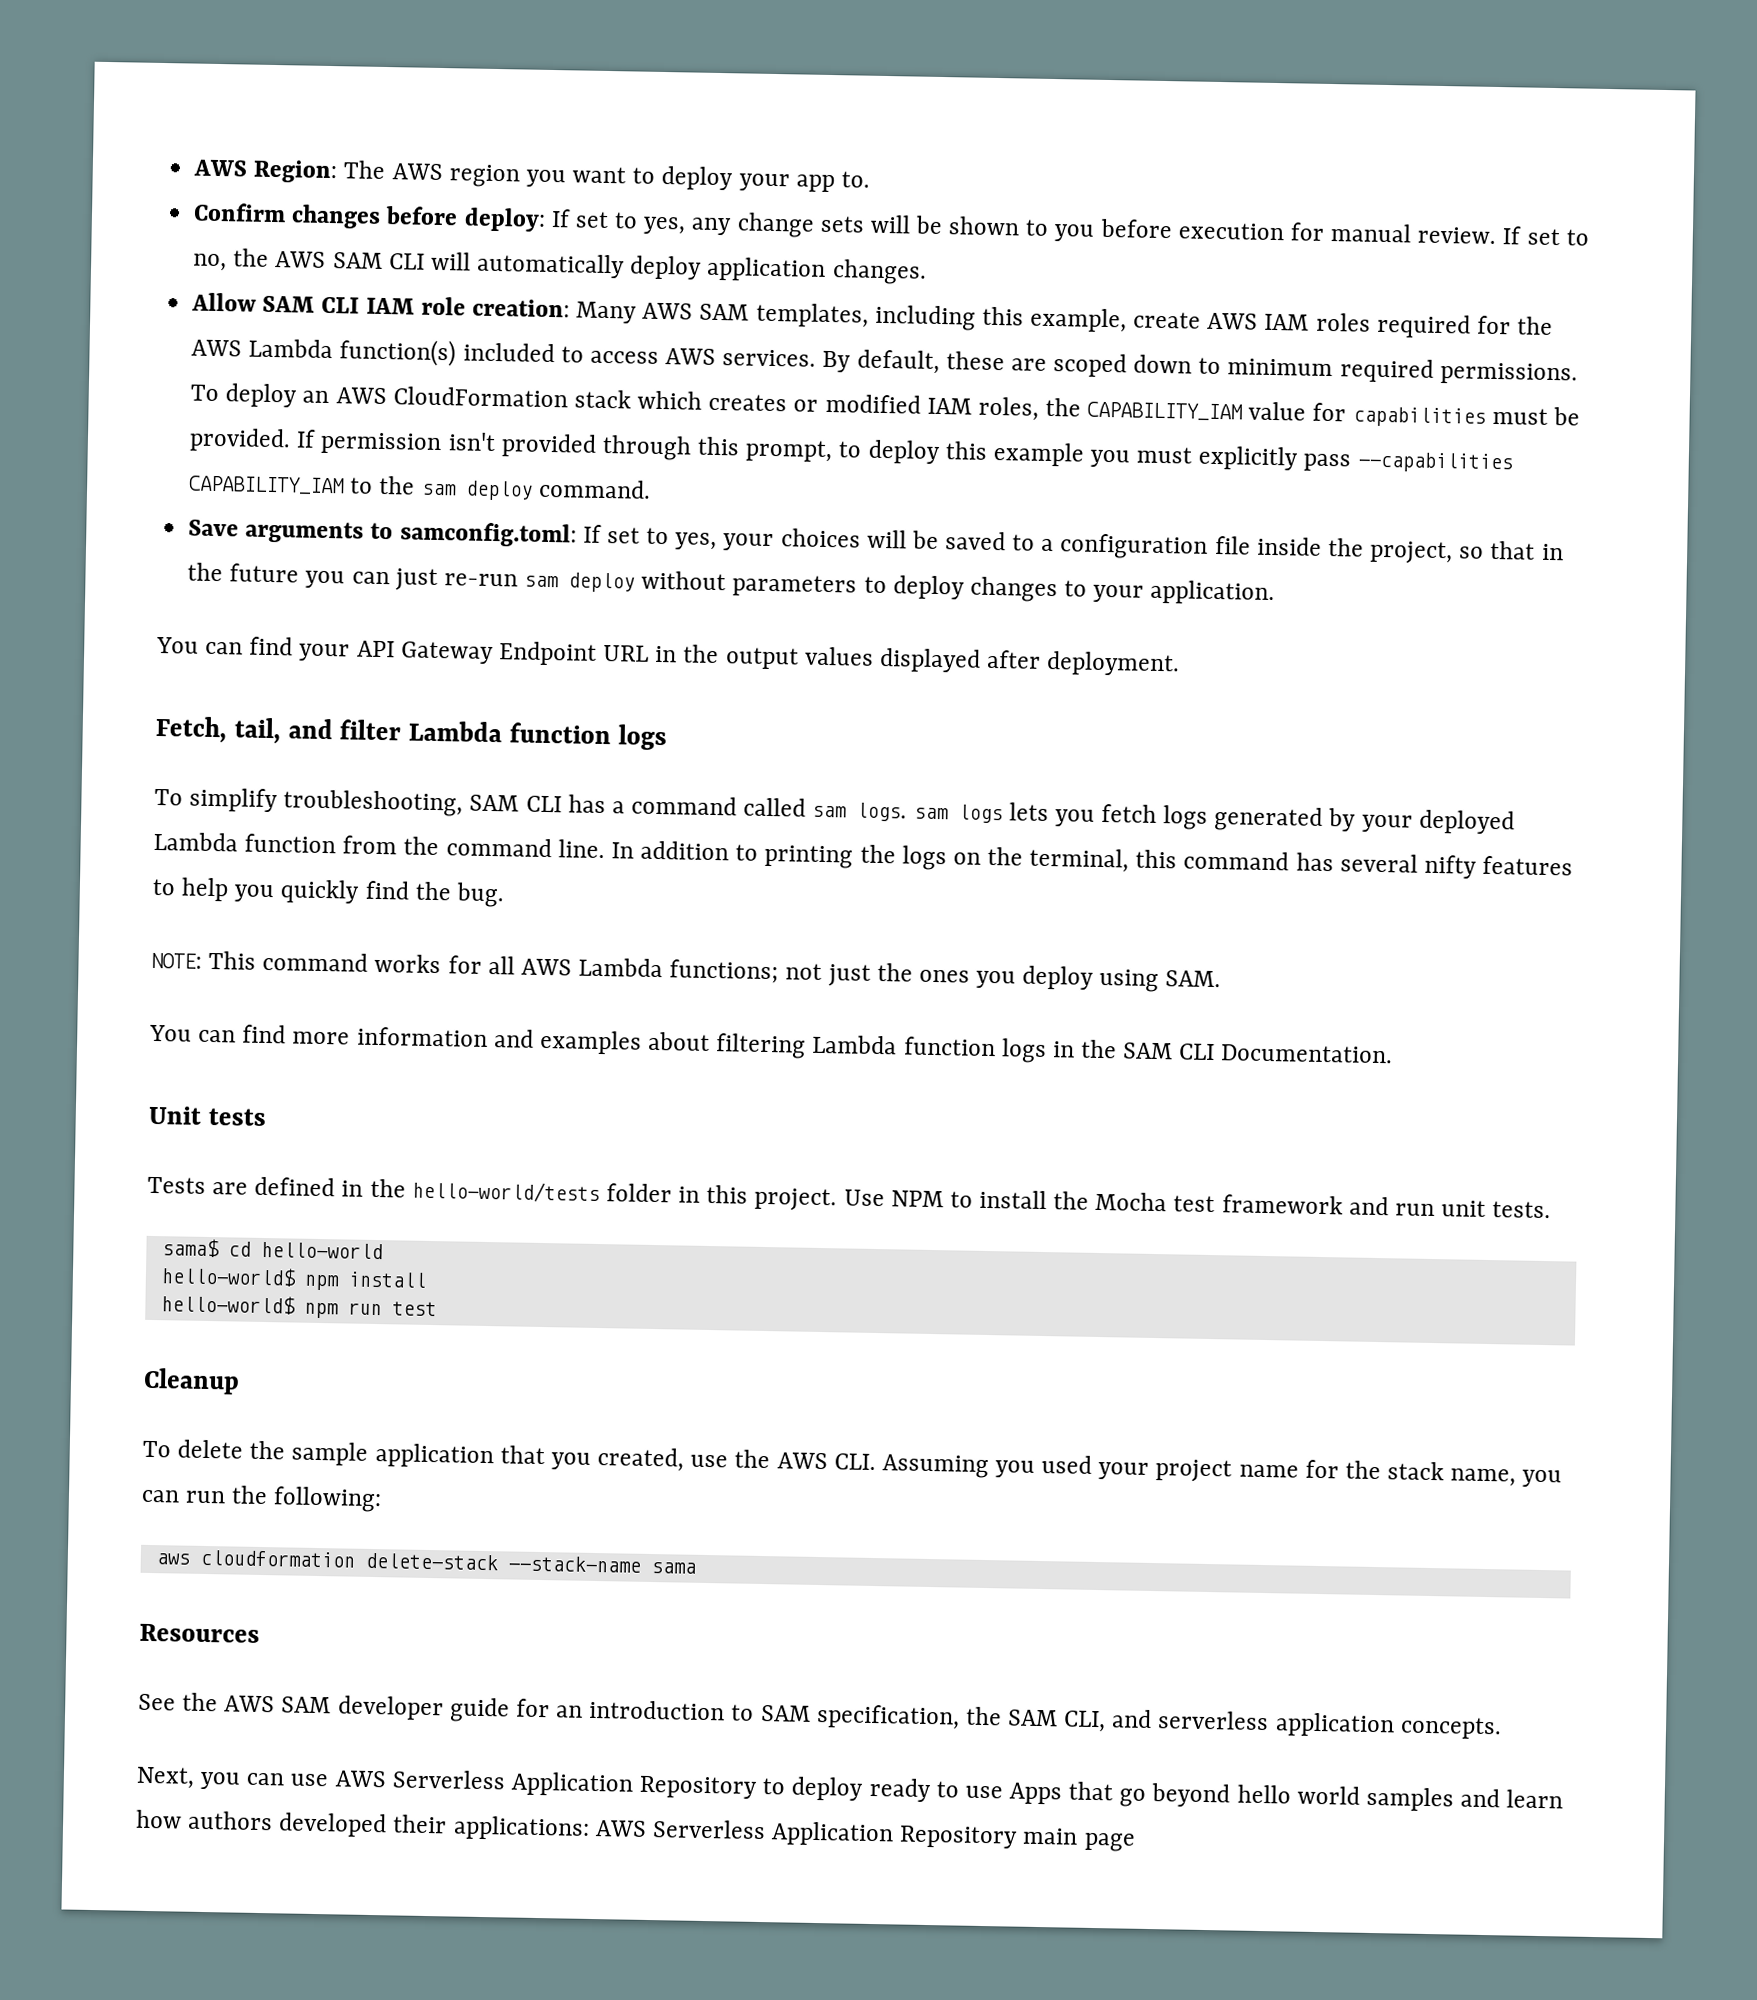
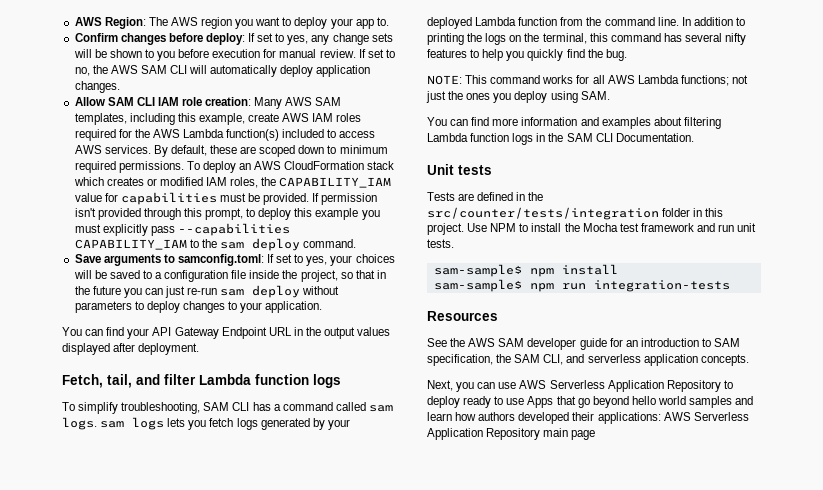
- Tests are defined in the hello-world/tests folder in this project.
+ Tests are defined in the src/counter/tests/integration folder in this project.
- sama$ cd hello-world
- hello-world$ npm install
+ sam-sample$ npm install
- hello-world$ npm run test
- Cleanup
- To delete the sample application that you created, use the AWS CLI. Assuming you used your project name for the stack name, you can run the following:
- aws cloudformation delete-stack --stack-name sama
+ sam-sample$ npm run integration-tests

